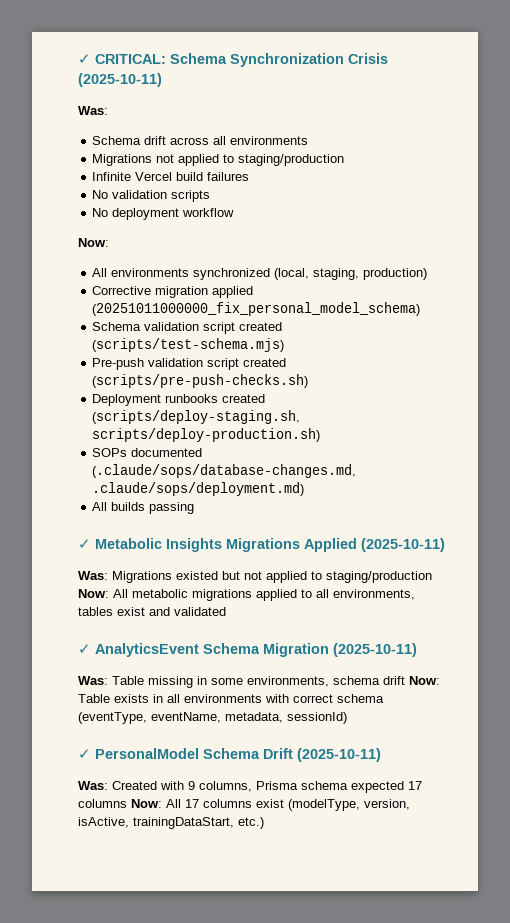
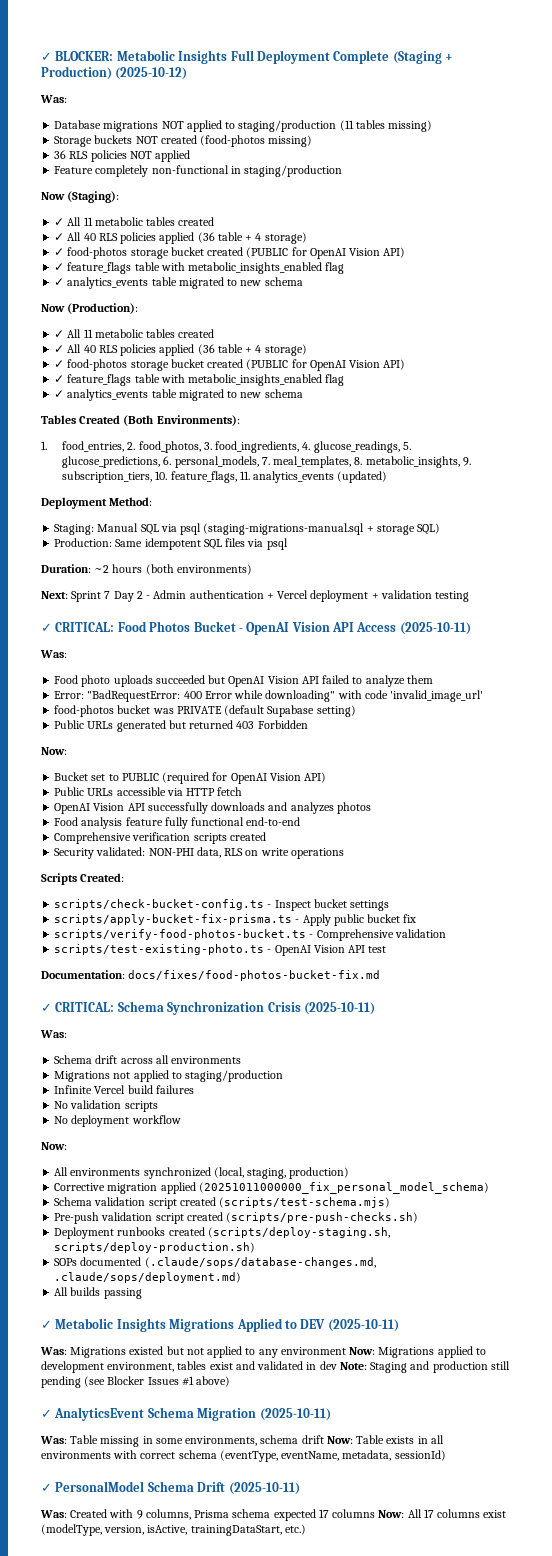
+ ✓ BLOCKER: Metabolic Insights Full Deployment Complete (Staging + Production) (2025-10-12)
+ Was:
+ Database migrations NOT applied to staging/production (11 tables missing)
+ Storage buckets NOT created (food-photos missing)
+ 36 RLS policies NOT applied
+ Feature completely non-functional in staging/production
+ Now (Staging):
+ ✓ All 11 metabolic tables created
+ ✓ All 40 RLS policies applied (36 table + 4 storage)
+ ✓ food-photos storage bucket created (PUBLIC for OpenAI Vision API)
+ ✓ feature_flags table with metabolic_insights_enabled flag
+ ✓ analytics_events table migrated to new schema
+ Now (Production):
+ ✓ All 11 metabolic tables created
+ ✓ All 40 RLS policies applied (36 table + 4 storage)
+ ✓ food-photos storage bucket created (PUBLIC for OpenAI Vision API)
+ ✓ feature_flags table with metabolic_insights_enabled flag
+ ✓ analytics_events table migrated to new schema
+ Tables Created (Both Environments):
+ 1. food_entries, 2. food_photos, 3. food_ingredients, 4. glucose_readings, 5. glucose_predictions, 6. personal_models, 7. meal_templates, 8. metabolic_insights, 9. subscription_tiers, 10. feature_flags, 11. analytics_events (updated)
+ Deployment Method:
+ Staging: Manual SQL via psql (staging-migrations-manual.sql + storage SQL)
+ Production: Same idempotent SQL files via psql
+ Duration: ~2 hours (both environments)
+ Next: Sprint 7 Day 2 - Admin authentication + Vercel deployment + validation testing
+ ✓ CRITICAL: Food Photos Bucket - OpenAI Vision API Access (2025-10-11)
+ Was:
+ Food photo uploads succeeded but OpenAI Vision API failed to analyze them
+ Error: "BadRequestError: 400 Error while downloading" with code 'invalid_image_url'
+ food-photos bucket was PRIVATE (default Supabase setting)
+ Public URLs generated but returned 403 Forbidden
+ Now:
+ Bucket set to PUBLIC (required for OpenAI Vision API)
+ Public URLs accessible via HTTP fetch
+ OpenAI Vision API successfully downloads and analyzes photos
+ Food analysis feature fully functional end-to-end
+ Comprehensive verification scripts created
+ Security validated: NON-PHI data, RLS on write operations
+ Scripts Created:
+ scripts/check-bucket-config.ts - Inspect bucket settings
+ scripts/apply-bucket-fix-prisma.ts - Apply public bucket fix
+ scripts/verify-food-photos-bucket.ts - Comprehensive validation
+ scripts/test-existing-photo.ts - OpenAI Vision API test
+ Documentation: docs/fixes/food-photos-bucket-fix.md
- ✓ Metabolic Insights Migrations Applied (2025-10-11)
+ ✓ Metabolic Insights Migrations Applied to DEV (2025-10-11)
- Was: Migrations existed but not applied to staging/production Now: All metabolic migrations applied to all environments, tables exist and validated
+ Was: Migrations existed but not applied to any environment Now: Migrations applied to development environment, tables exist and validated in dev Note: Staging and production still pending (see Blocker Issues #1 above)

